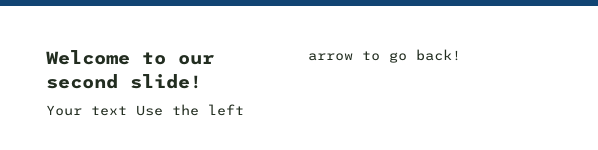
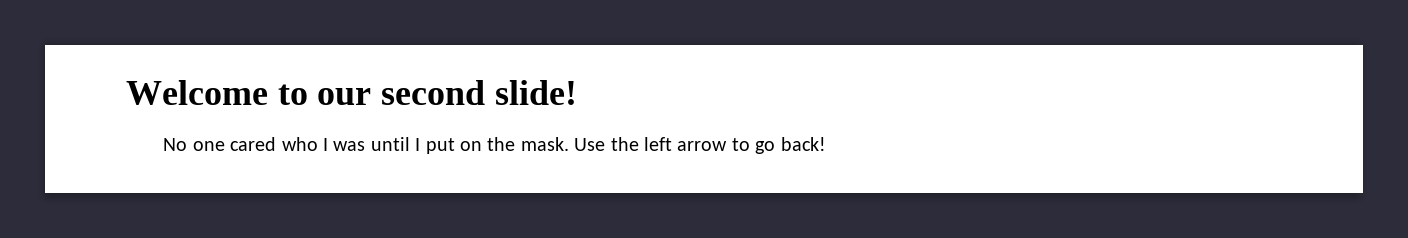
- Your text Use the left arrow to go back!
+ No one cared who I was until I put on the mask. Use the left arrow to go back!

